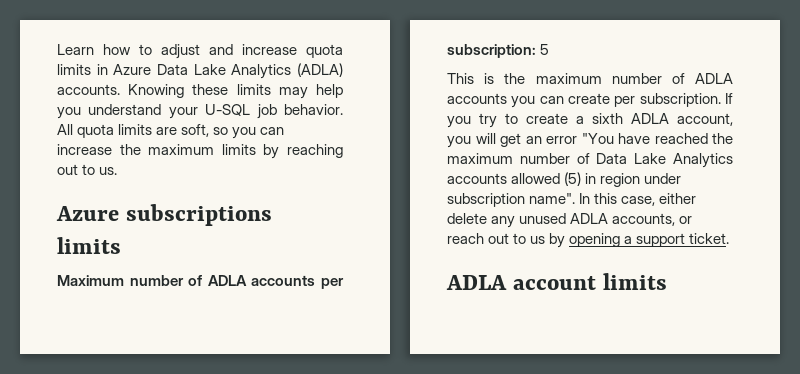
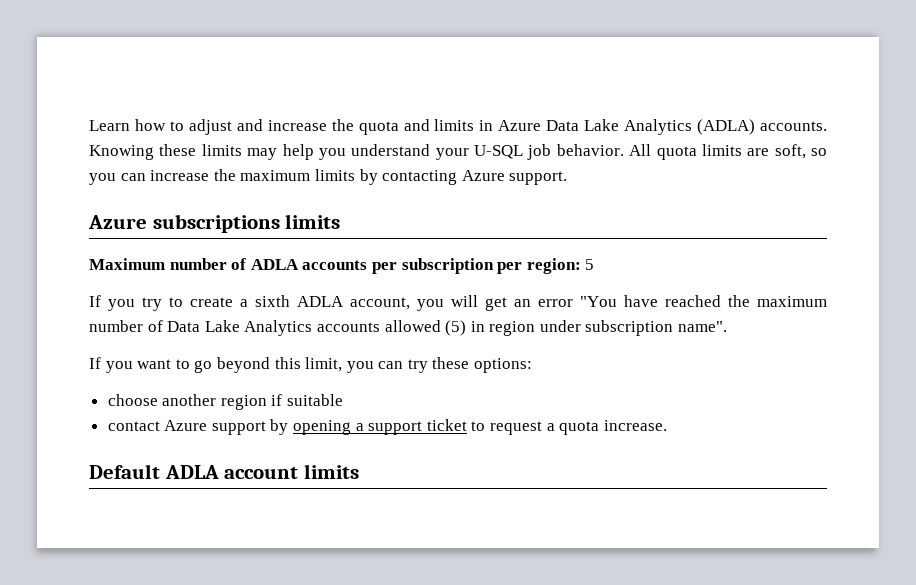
- Learn how to adjust and increase quota limits in Azure Data Lake Analytics (ADLA) accounts.
+ Learn how to adjust and increase the quota and limits in Azure Data Lake Analytics (ADLA) accounts.
- All quota limits are soft, so you can increase the maximum limits by reaching out to us.
+ All quota limits are soft, so you can increase the maximum limits by contacting Azure support.
- Maximum number of ADLA accounts per subscription: 5
- This is the maximum number of ADLA accounts you can create per subscription. If you try to create a sixth ADLA account, you will get an error "You have reached the maximum number of Data Lake Analytics accounts allowed (5) in region under subscription name". In this case, either delete any unused ADLA accounts, or reach out to us by opening a support ticket.
- ADLA account limits
+ Maximum number of ADLA accounts per subscription per region: 5
+ If you try to create a sixth ADLA account, you will get an error "You have reached the maximum number of Data Lake Analytics accounts allowed (5) in region under subscription name".
+ If you want to go beyond this limit, you can try these options:
+ choose another region if suitable
+ contact Azure support by opening a support ticket to request a quota increase.
+ Default ADLA account limits

